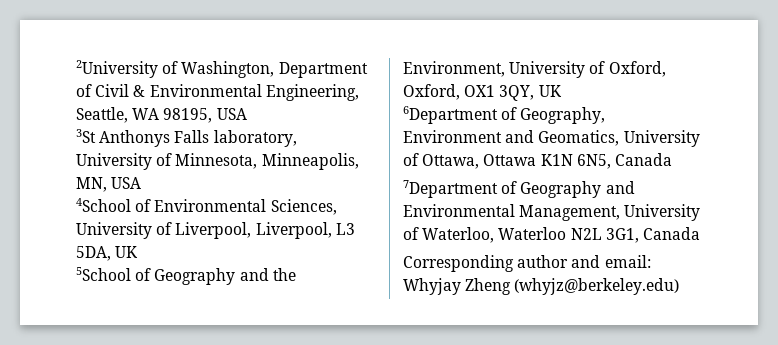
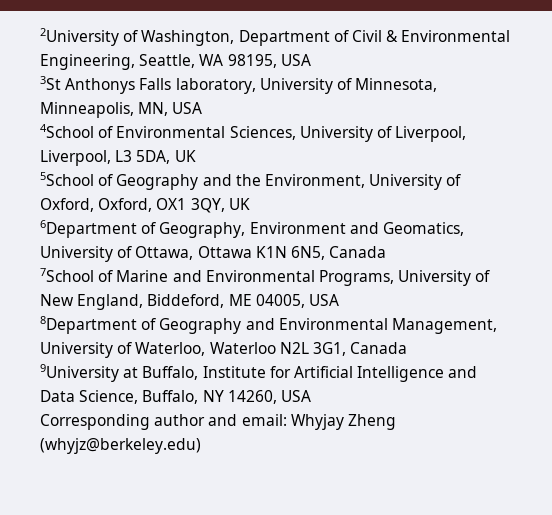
- 7Department of Geography and Environmental Management, University of Waterloo, Waterloo N2L 3G1, Canada
+ 7School of Marine and Environmental Programs, University of New England, Biddeford, ME 04005, USA
+ 8Department of Geography and Environmental Management, University of Waterloo, Waterloo N2L 3G1, Canada
+ 9University at Buffalo, Institute for Artificial Intelligence and Data Science, Buffalo, NY 14260, USA

